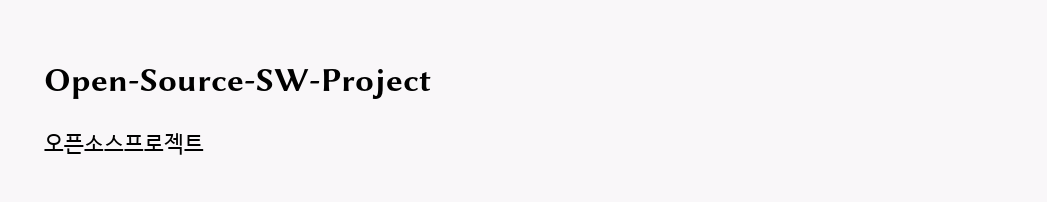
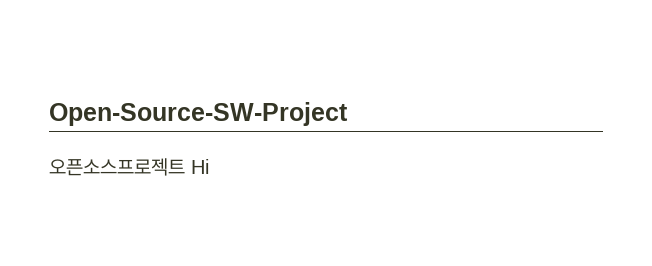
- 오픈소스프로젝트
+ 오픈소스프로젝트 Hi

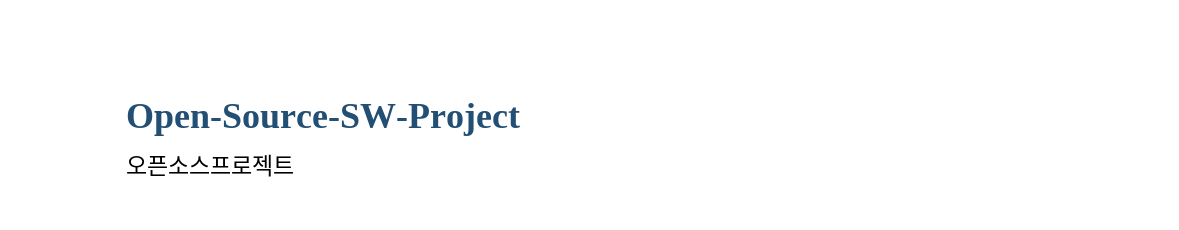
- 오픈소스프로젝트 Hi
+ 오픈소스프로젝트

